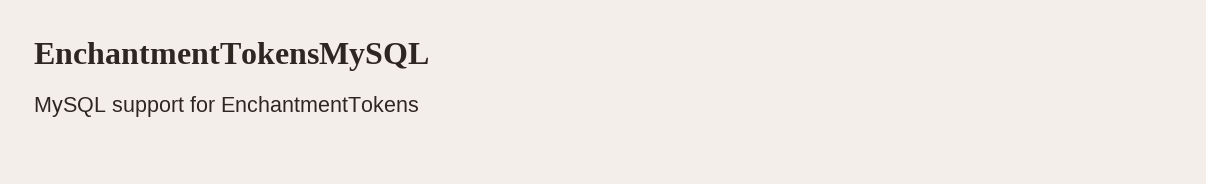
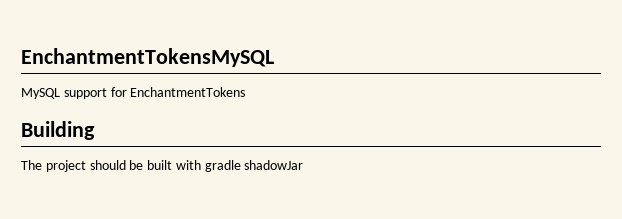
+ Building
+ The project should be built with gradle shadowJar

